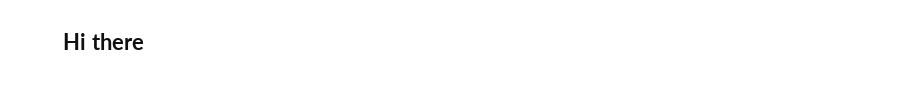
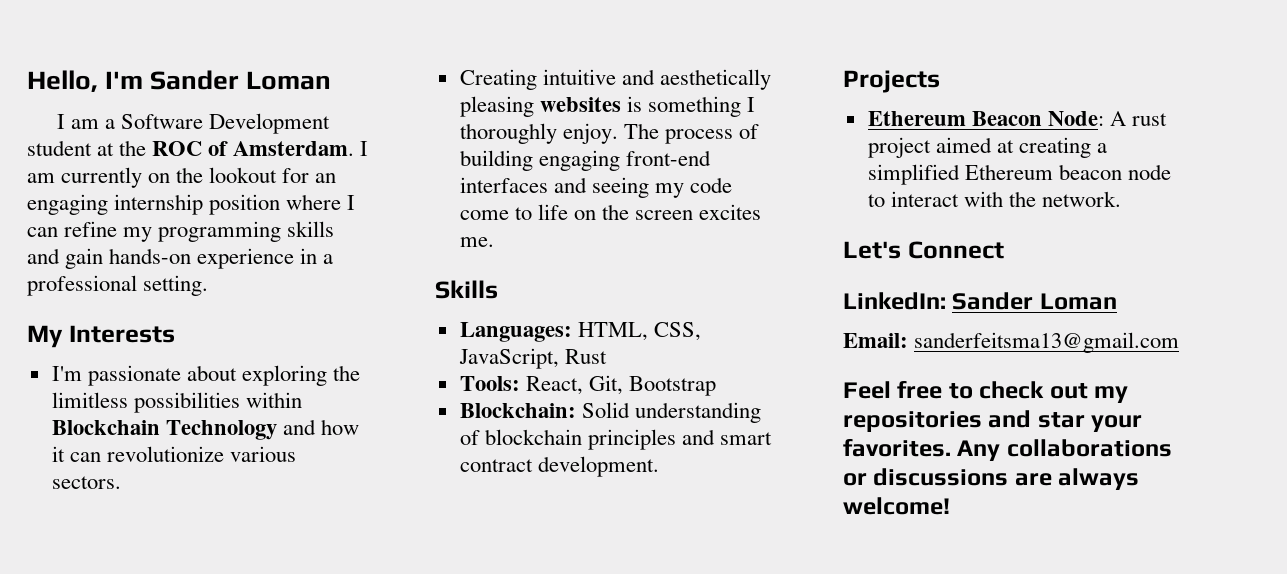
- Hi there
+ Hello, I'm Sander Loman
+ I am a Software Development student at the ROC of Amsterdam. I am currently on the lookout for an engaging internship position where I can refine my programming skills and gain hands-on experience in a professional setting.
+ My Interests
+ I'm passionate about exploring the limitless possibilities within Blockchain Technology and how it can revolutionize various sectors.
+ Creating intuitive and aesthetically pleasing websites is something I thoroughly enjoy. The process of building engaging front-end interfaces and seeing my code come to life on the screen excites me.
+ Skills
+ Languages: HTML, CSS, JavaScript, Rust
+ Tools: React, Git, Bootstrap
+ Blockchain: Solid understanding of blockchain principles and smart contract development.
+ Projects
+ Ethereum Beacon Node: A rust project aimed at creating a simplified Ethereum beacon node to interact with the network.
+ Let's Connect
+ LinkedIn: Sander Loman
+ Email: sanderfeitsma13@gmail.com
+ Feel free to check out my repositories and star your favorites. Any collaborations or discussions are always welcome!

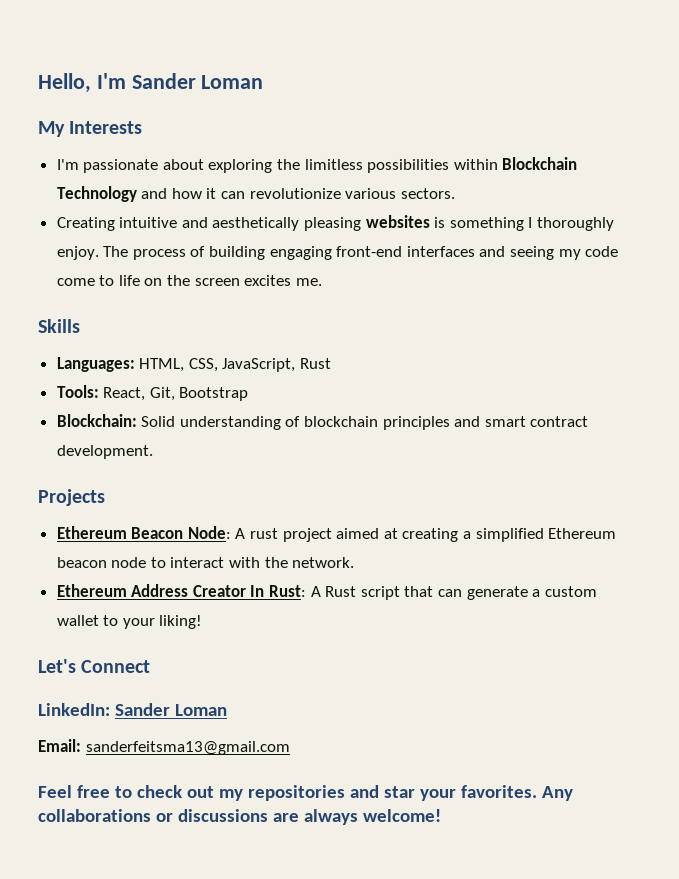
- I am a Software Development student at the ROC of Amsterdam. I am currently on the lookout for an engaging internship position where I can refine my programming skills and gain hands-on experience in a professional setting.
+ Ethereum Address Creator In Rust: A Rust script that can generate a custom wallet to your liking!

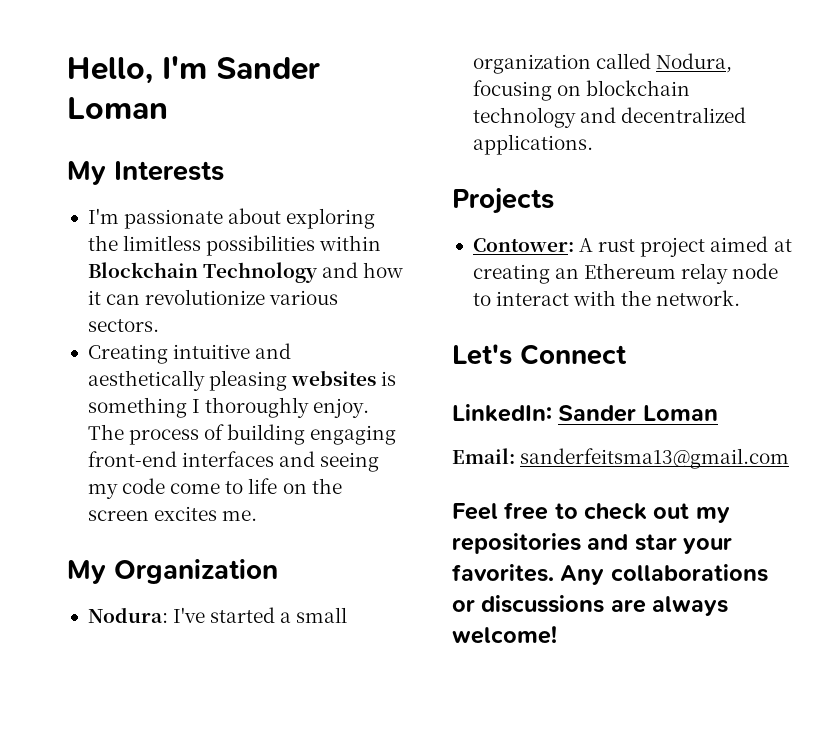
- Skills
- Languages: HTML, CSS, JavaScript, Rust
- Tools: React, Git, Bootstrap
- Blockchain: Solid understanding of blockchain principles and smart contract development.
+ My Organization
+ Nodura: I've started a small organization called Nodura, focusing on blockchain technology and decentralized applications.
  Projects
- Ethereum Beacon Node: A rust project aimed at creating a simplified Ethereum beacon node to interact with the network.
+ Contower: A rust project aimed at creating an Ethereum relay node to interact with the network.
- Ethereum Address Creator In Rust: A Rust script that can generate a custom wallet to your liking!

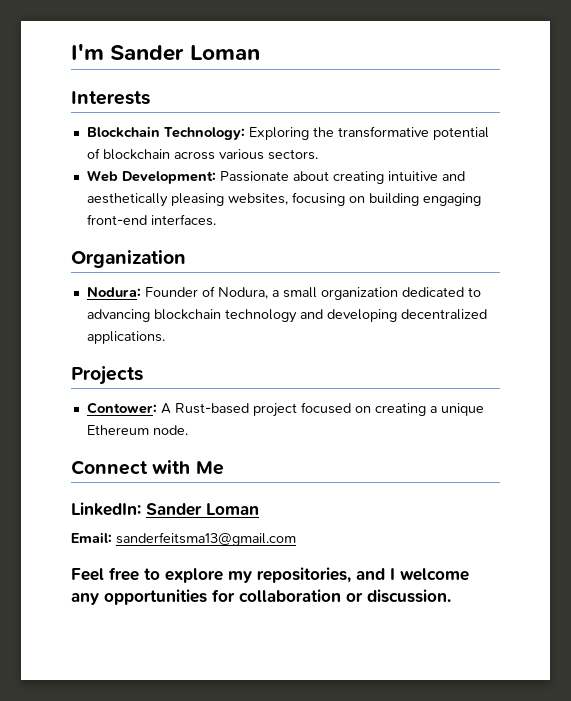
- Hello, I'm Sander Loman
+ I'm Sander Loman
- My Interests
+ Interests
- I'm passionate about exploring the limitless possibilities within Blockchain Technology and how it can revolutionize various sectors.
- Creating intuitive and aesthetically pleasing websites is something I thoroughly enjoy. The process of building engaging front-end interfaces and seeing my code come to life on the screen excites me.
- My Organization
- Nodura: I've started a small organization called Nodura, focusing on blockchain technology and decentralized applications.
+ Blockchain Technology: Exploring the transformative potential of blockchain across various sectors.
+ Web Development: Passionate about creating intuitive and aesthetically pleasing websites, focusing on building engaging front-end interfaces.
+ Organization
+ Nodura: Founder of Nodura, a small organization dedicated to advancing blockchain technology and developing decentralized applications.
- Contower: A rust project aimed at creating an Ethereum relay node to interact with the network.
- Let's Connect
+ Contower: A Rust-based project focused on creating a unique Ethereum node.
+ Connect with Me
- Feel free to check out my repositories and star your favorites. Any collaborations or discussions are always welcome!
+ Feel free to explore my repositories, and I welcome any opportunities for collaboration or discussion.

